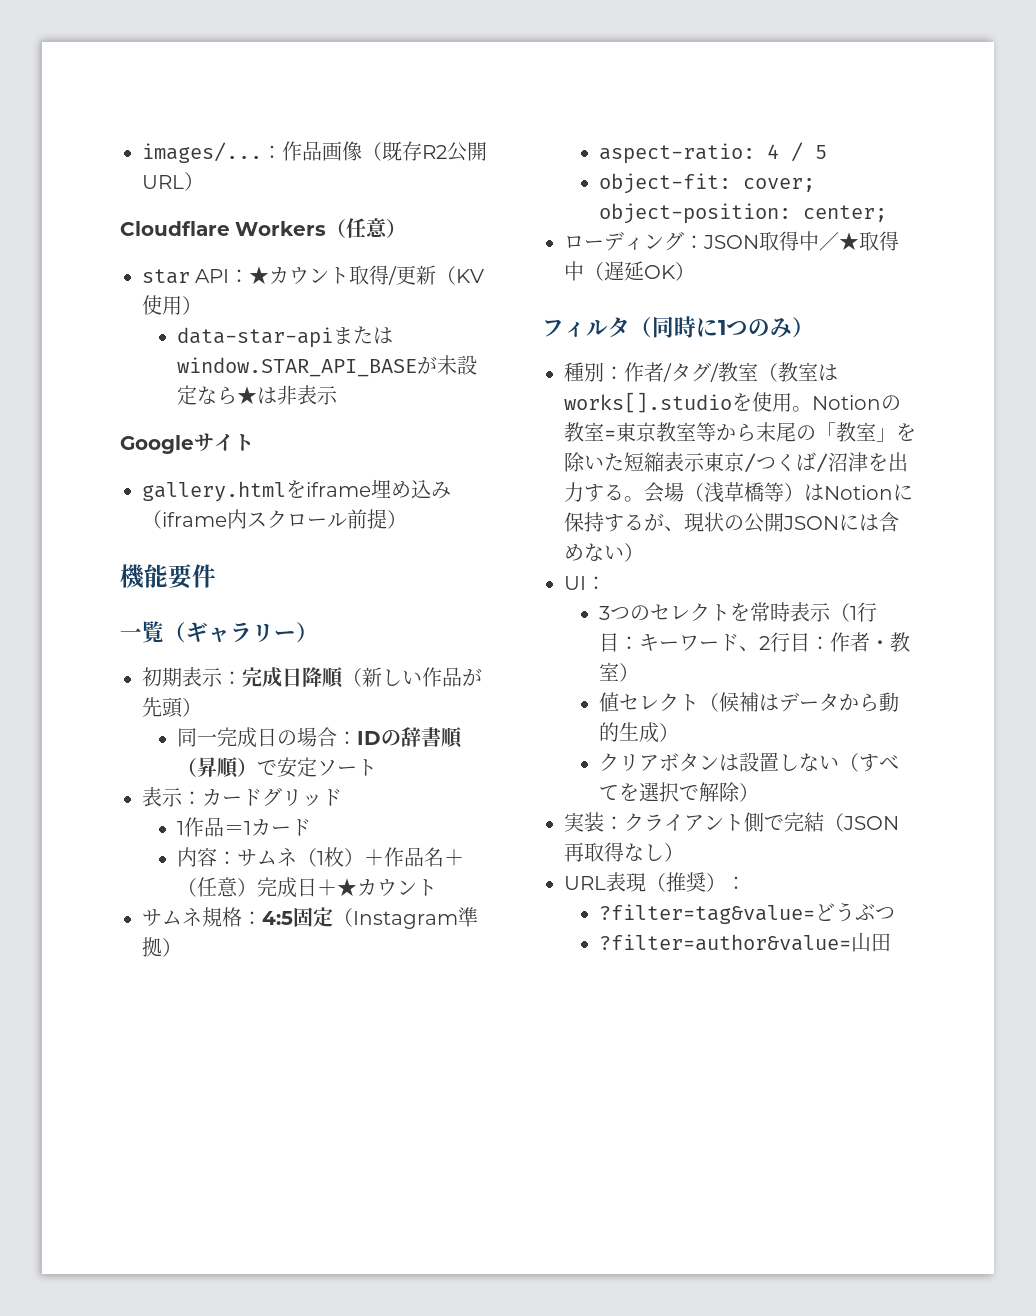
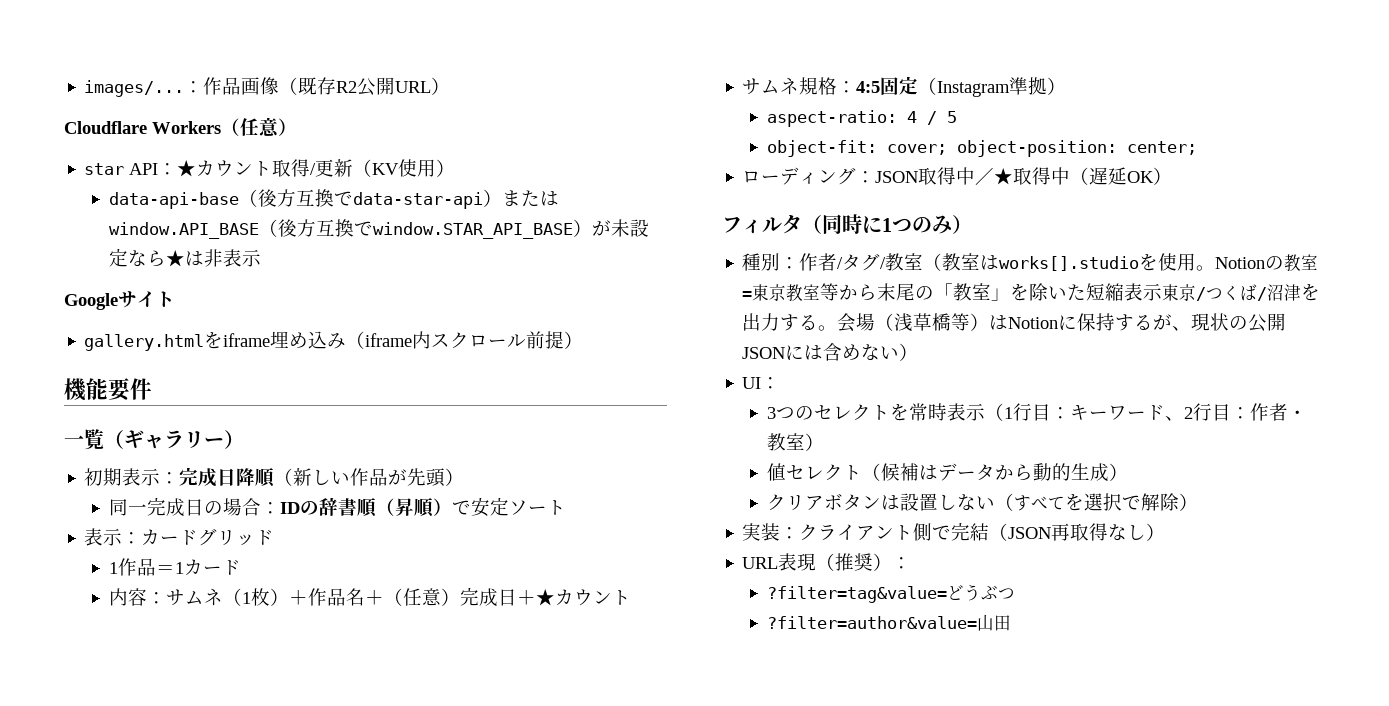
- data-star-apiまたはwindow.STAR_API_BASEが未設定なら★は非表示
+ data-api-base（後方互換でdata-star-api）またはwindow.API_BASE（後方互換でwindow.STAR_API_BASE）が未設定なら★は非表示

